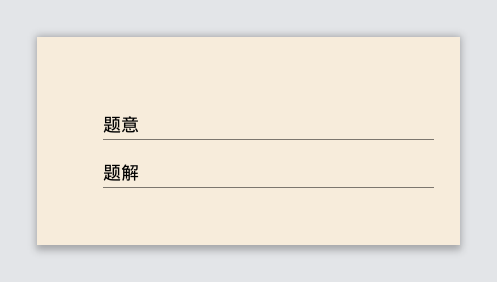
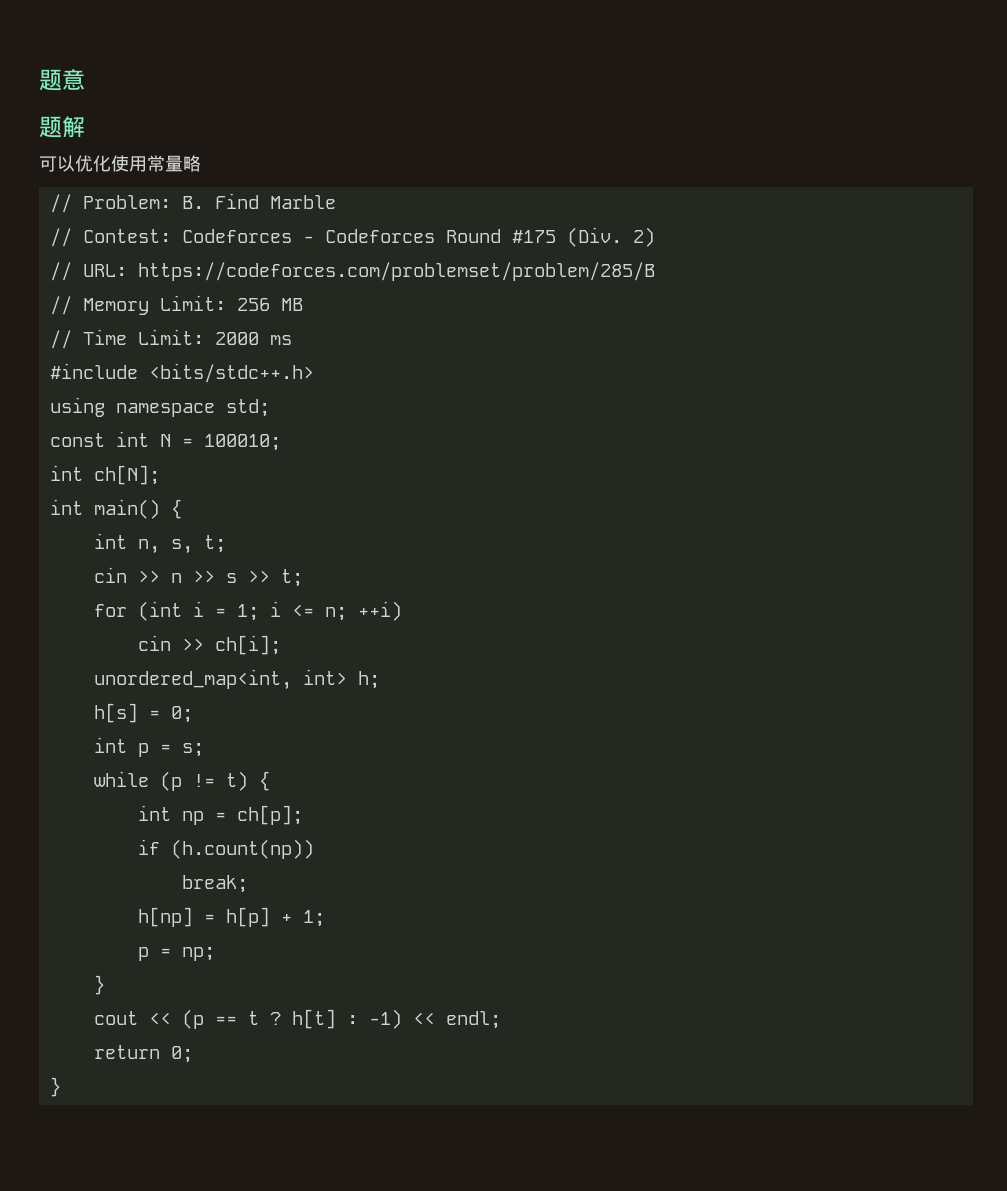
+ 可以优化使用常量略
+ // Problem: B. Find Marble
+ // Contest: Codeforces - Codeforces Round #175 (Div. 2)
+ // URL: https://codeforces.com/problemset/problem/285/B
+ // Memory Limit: 256 MB
+ // Time Limit: 2000 ms
+ #include <bits/stdc++.h>
+ using namespace std;
+ const int N = 100010;
+ int ch[N];
+ int main() {
+ int n, s, t;
+ cin >> n >> s >> t;
+ for (int i = 1; i <= n; ++i)
+ cin >> ch[i];
+ unordered_map<int, int> h;
+ h[s] = 0;
+ int p = s;
+ while (p != t) {
+ int np = ch[p];
+ if (h.count(np))
+ break;
+ h[np] = h[p] + 1;
+ p = np;
+ }
+ cout << (p == t ? h[t] : -1) << endl;
+ return 0;
+ }

